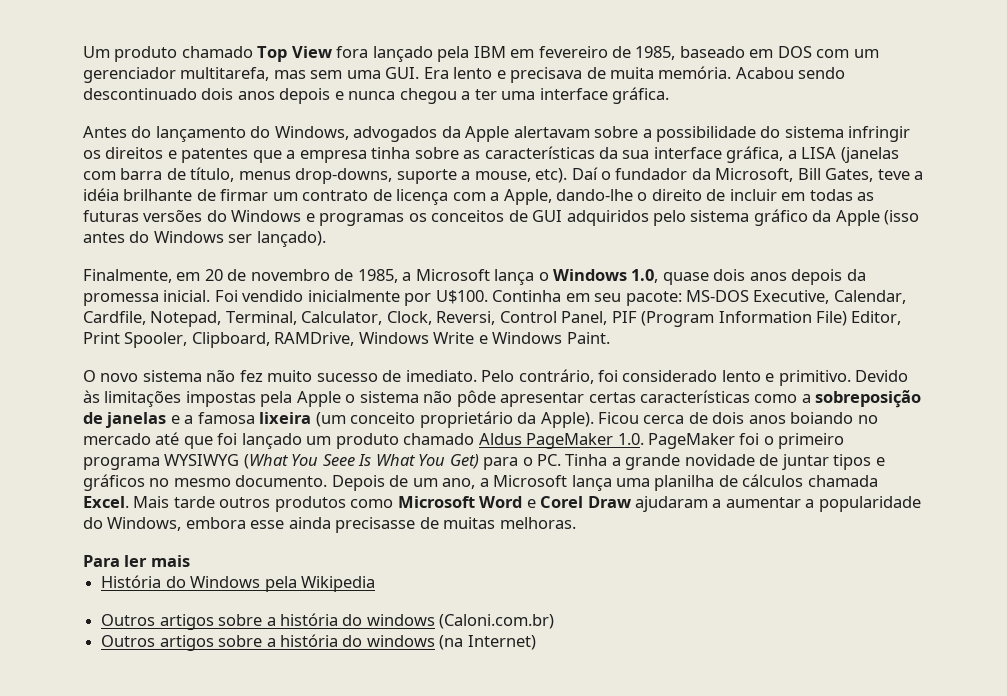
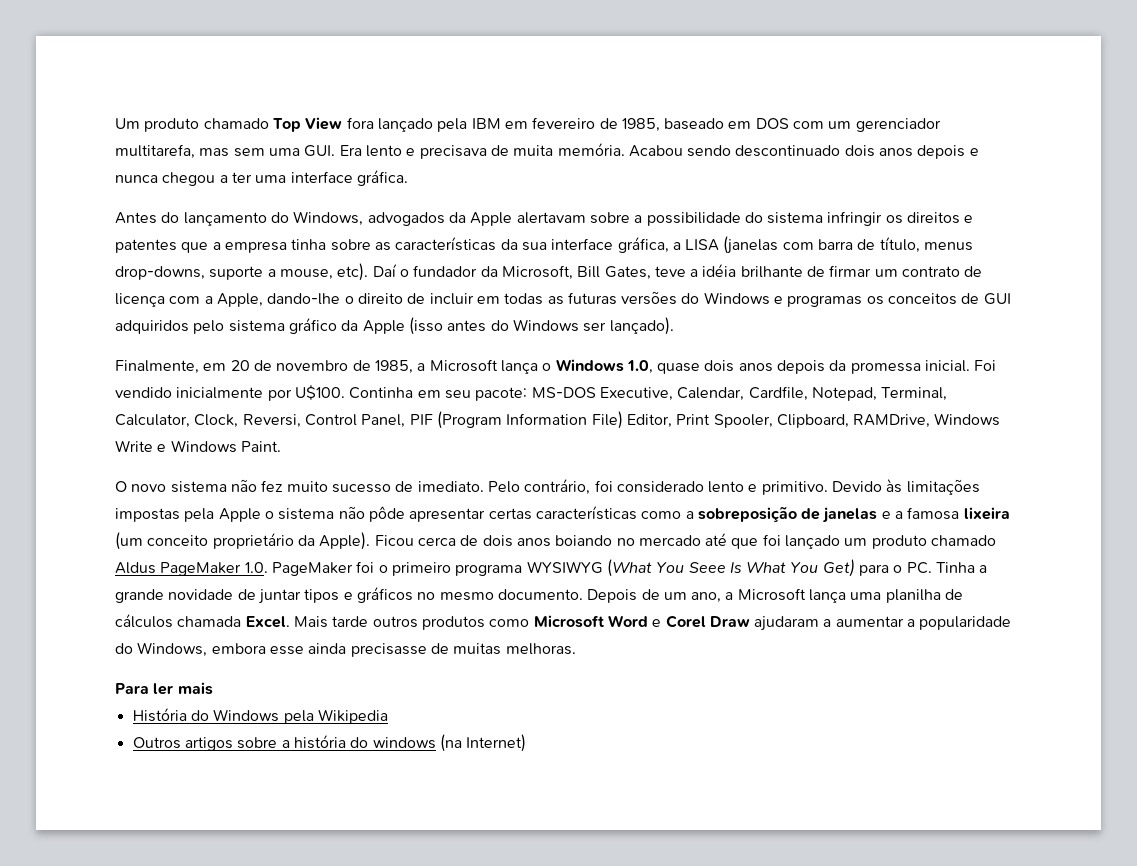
- Outros artigos sobre a história do windows (Caloni.com.br)

